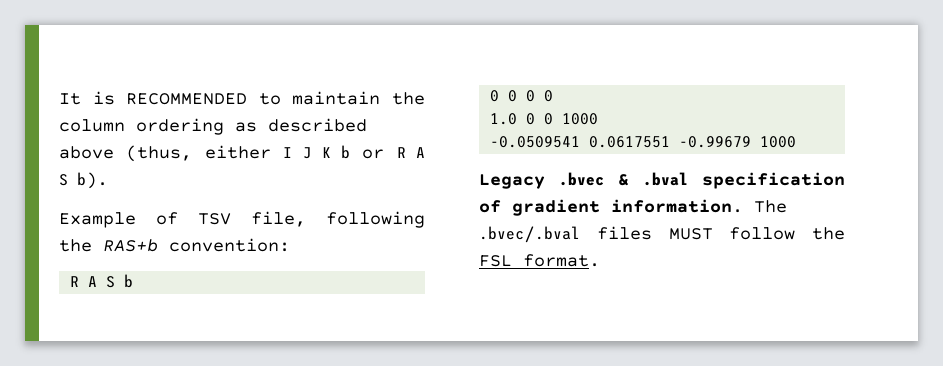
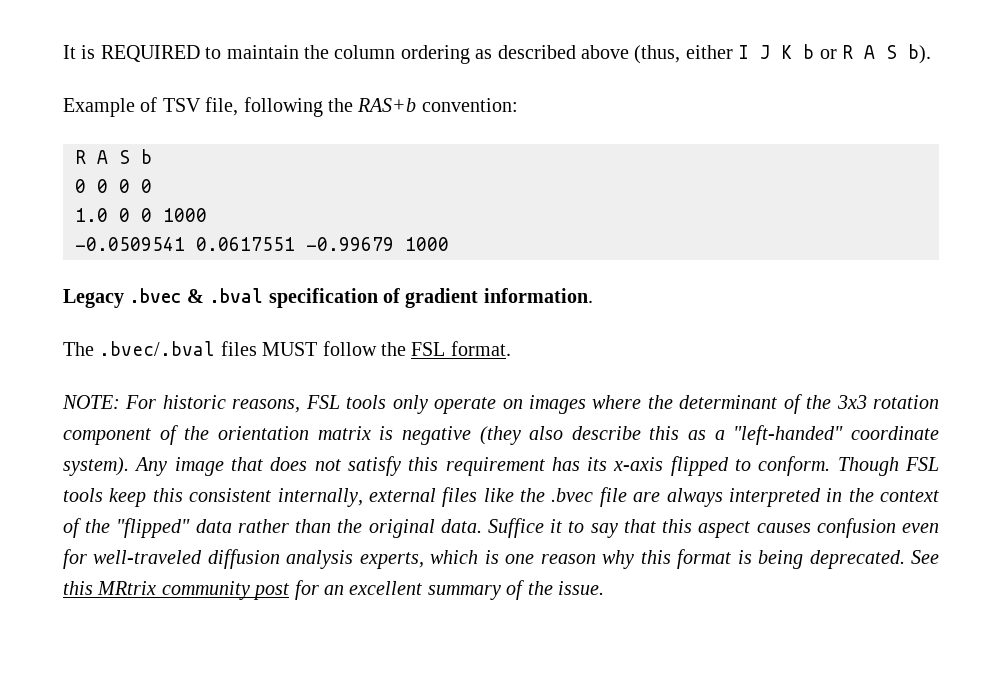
- It is RECOMMENDED to maintain the column ordering as described above (thus, either I J K b or R A S b).
+ It is REQUIRED to maintain the column ordering as described above (thus, either I J K b or R A S b).
- Legacy .bvec & .bval specification of gradient information. The .bvec/.bval files MUST follow the FSL format.
+ Legacy .bvec & .bval specification of gradient information.
+ The .bvec/.bval files MUST follow the FSL format.
+ NOTE: For historic reasons, FSL tools only operate on images where the determinant of the 3x3 rotation component of the orientation matrix is negative (they also describe this as a "left-handed" coordinate system). Any image that does not satisfy this requirement has its x-axis flipped to conform. Though FSL tools keep this consistent internally, external files like the .bvec file are always interpreted in the context of the "flipped" data rather than the original data. Suffice it to say that this aspect causes confusion even for well-traveled diffusion analysis experts, which is one reason why this format is being deprecated. See this MRtrix community post for an excellent summary of the issue.

